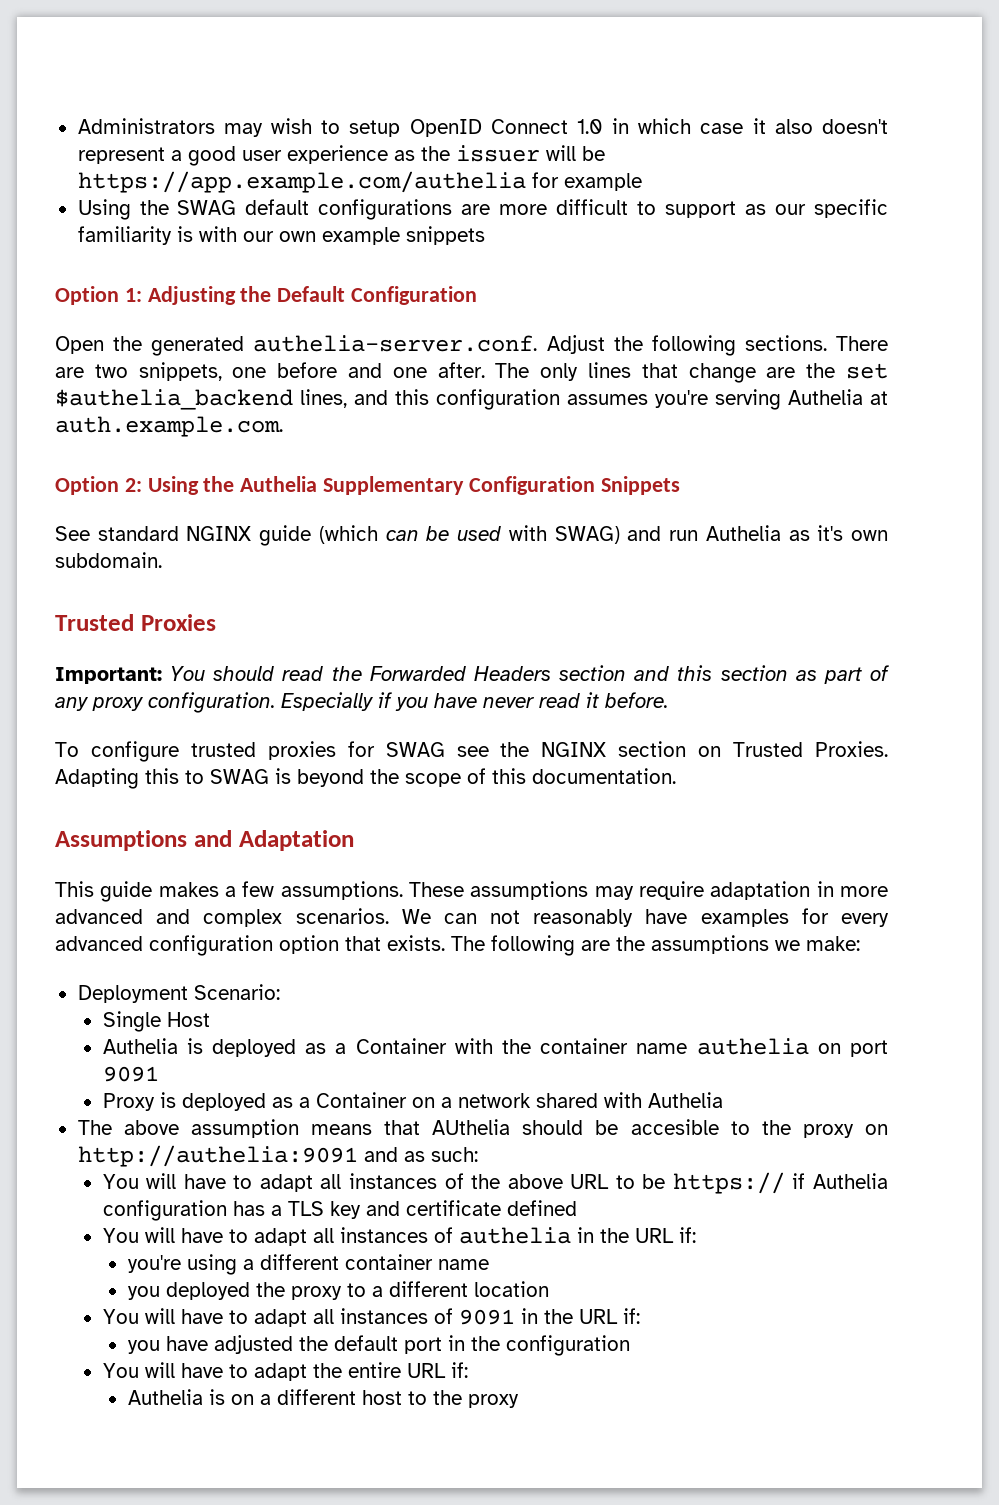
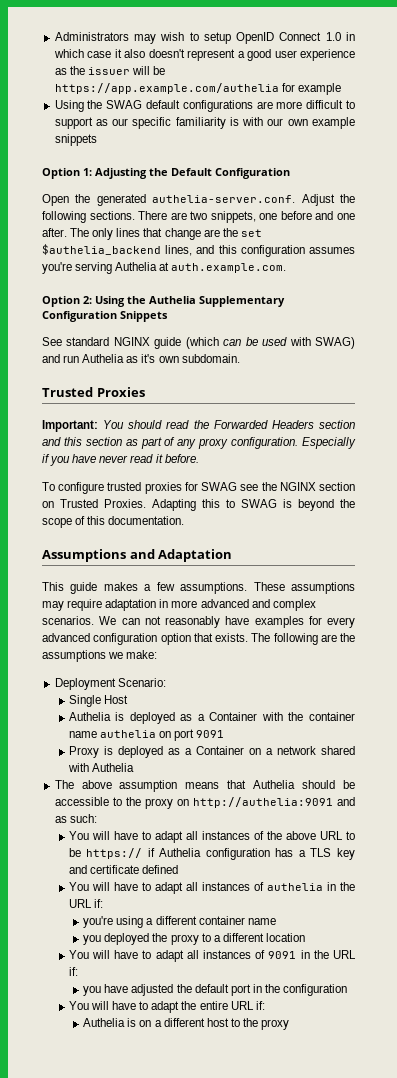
- The above assumption means that AUthelia should be accesible to the proxy on http://authelia:9091 and as such:
+ The above assumption means that Authelia should be accessible to the proxy on http://authelia:9091 and as such:

